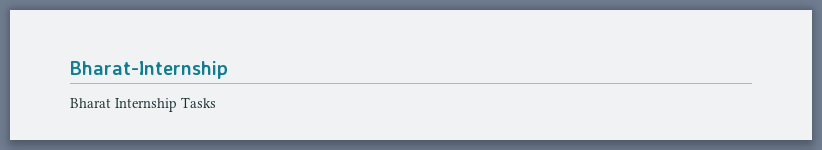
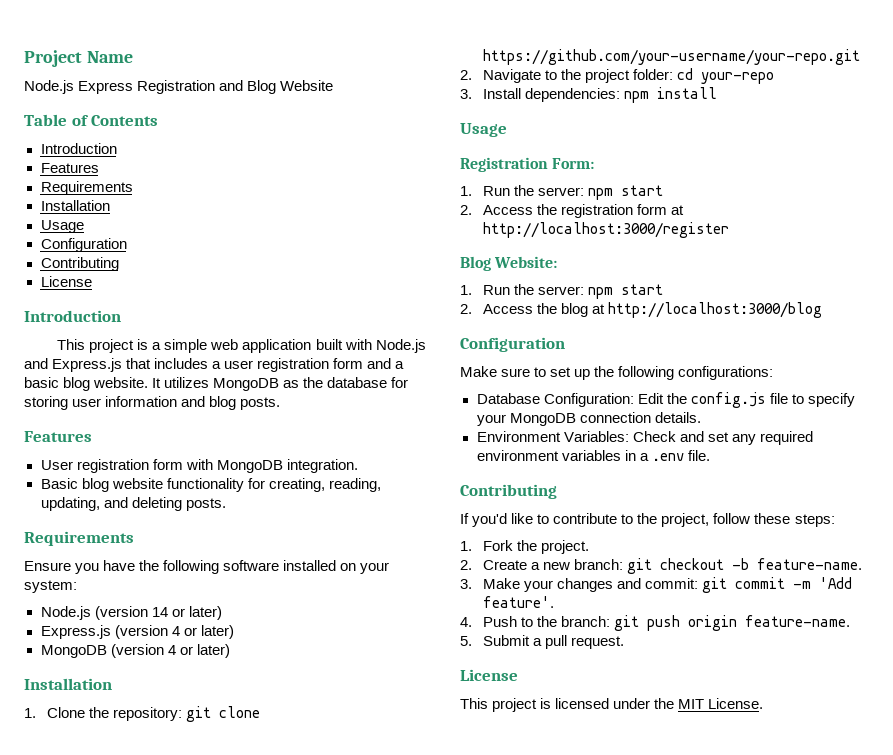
- Bharat-Internship
- Bharat Internship Tasks
+ Project Name
+ Node.js Express Registration and Blog Website
+ Table of Contents
+ Introduction
+ Features
+ Requirements
+ Installation
+ Usage
+ Configuration
+ Contributing
+ License
+ Introduction
+ This project is a simple web application built with Node.js and Express.js that includes a user registration form and a basic blog website. It utilizes MongoDB as the database for storing user information and blog posts.
+ Features
+ User registration form with MongoDB integration.
+ Basic blog website functionality for creating, reading, updating, and deleting posts.
+ Requirements
+ Ensure you have the following software installed on your system:
+ Node.js (version 14 or later)
+ Express.js (version 4 or later)
+ MongoDB (version 4 or later)
+ Installation
+ 1. Clone the repository: git clone https://github.com/your-username/your-repo.git
+ 2. Navigate to the project folder: cd your-repo
+ 3. Install dependencies: npm install
+ Usage
+ Registration Form:
+ 1. Run the server: npm start
+ 2. Access the registration form at http://localhost:3000/register
+ Blog Website:
+ 1. Run the server: npm start
+ 2. Access the blog at http://localhost:3000/blog
+ Configuration
+ Make sure to set up the following configurations:
+ Database Configuration: Edit the config.js file to specify your MongoDB connection details.
+ Environment Variables: Check and set any required environment variables in a .env file.
+ Contributing
+ If you'd like to contribute to the project, follow these steps:
+ 1. Fork the project.
+ 2. Create a new branch: git checkout -b feature-name.
+ 3. Make your changes and commit: git commit -m 'Add feature'.
+ 4. Push to the branch: git push origin feature-name.
+ 5. Submit a pull request.
+ License
+ This project is licensed under the MIT License.

